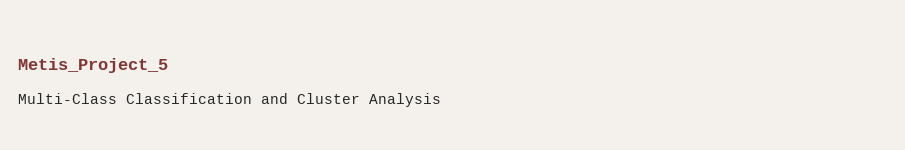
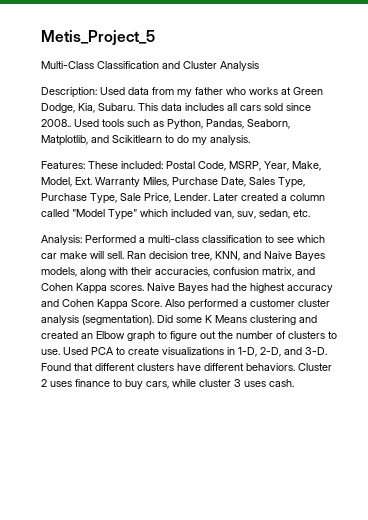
+ Description: Used data from my father who works at Green Dodge, Kia, Subaru. This data includes all cars sold since 2008.. Used tools such as Python, Pandas, Seaborn, Matplotlib, and Scikitlearn to do my analysis.
+ Features: These included: Postal Code, MSRP, Year, Make, Model, Ext. Warranty Miles, Purchase Date, Sales Type, Purchase Type, Sale Price, Lender. Later created a column called "Model Type" which included van, suv, sedan, etc.
+ Analysis: Performed a multi-class classification to see which car make will sell. Ran decision tree, KNN, and Naive Bayes models, along with their accuracies, confusion matrix, and Cohen Kappa scores. Naive Bayes had the highest accuracy and Cohen Kappa Score. Also performed a customer cluster analysis (segmentation). Did some K Means clustering and created an Elbow graph to figure out the number of clusters to use. Used PCA to create visualizations in 1-D, 2-D, and 3-D. Found that different clusters have different behaviors. Cluster 2 uses finance to buy cars, while cluster 3 uses cash.

